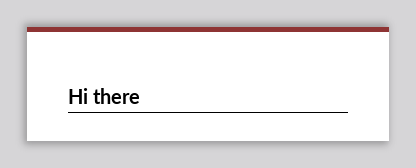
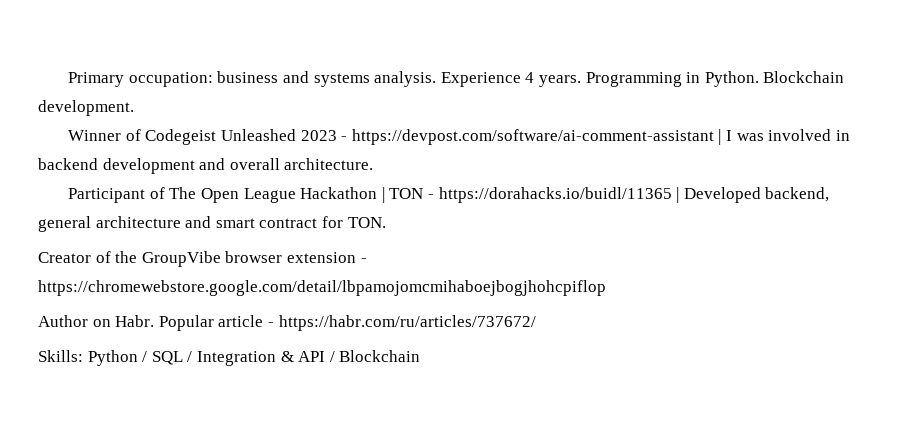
- Hi there
+ Primary occupation: business and systems analysis. Experience 4 years. Programming in Python. Blockchain development.
+ Winner of Codegeist Unleashed 2023 - https://devpost.com/software/ai-comment-assistant | I was involved in backend development and overall architecture.
+ Participant of The Open League Hackathon | TON - https://dorahacks.io/buidl/11365 | Developed backend, general architecture and smart contract for TON.
+ Creator of the GroupVibe browser extension - https://chromewebstore.google.com/detail/lbpamojomcmihaboejbogjhohcpiflop
+ Author on Habr. Popular article - https://habr.com/ru/articles/737672/
+ Skills: Python / SQL / Integration & API / Blockchain

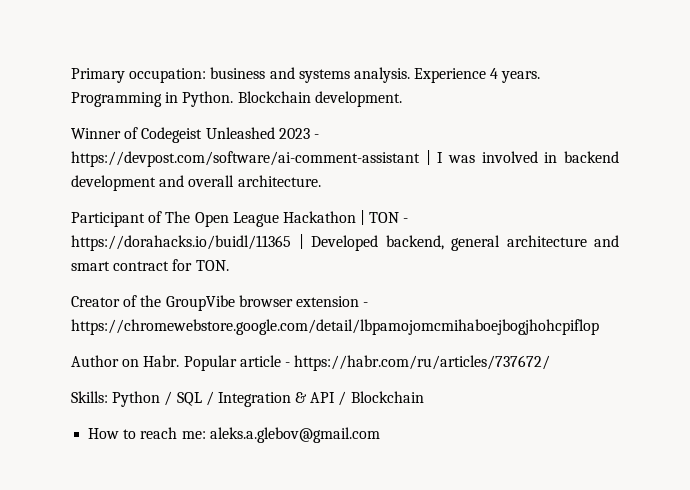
+ How to reach me: aleks.a.glebov@gmail.com

